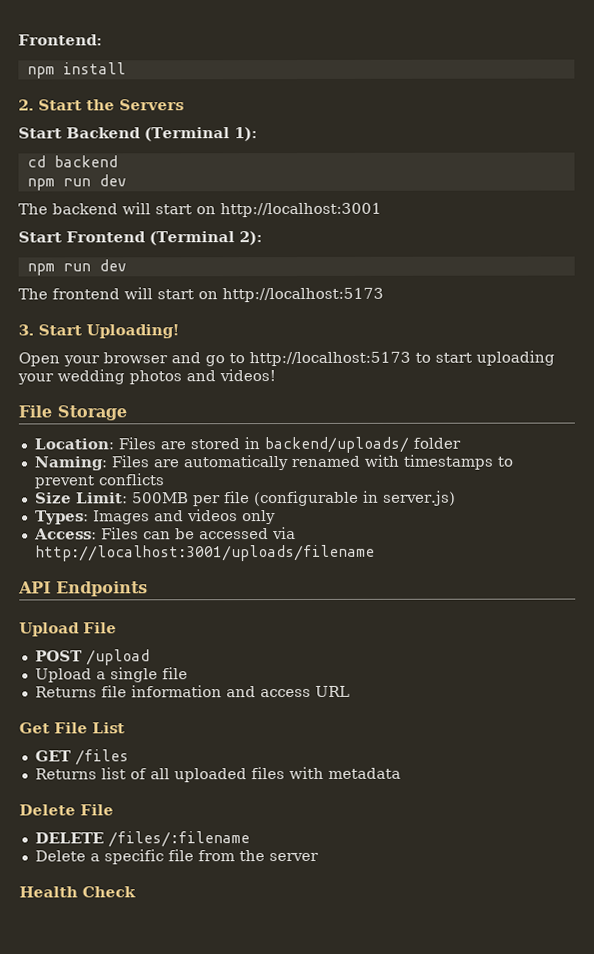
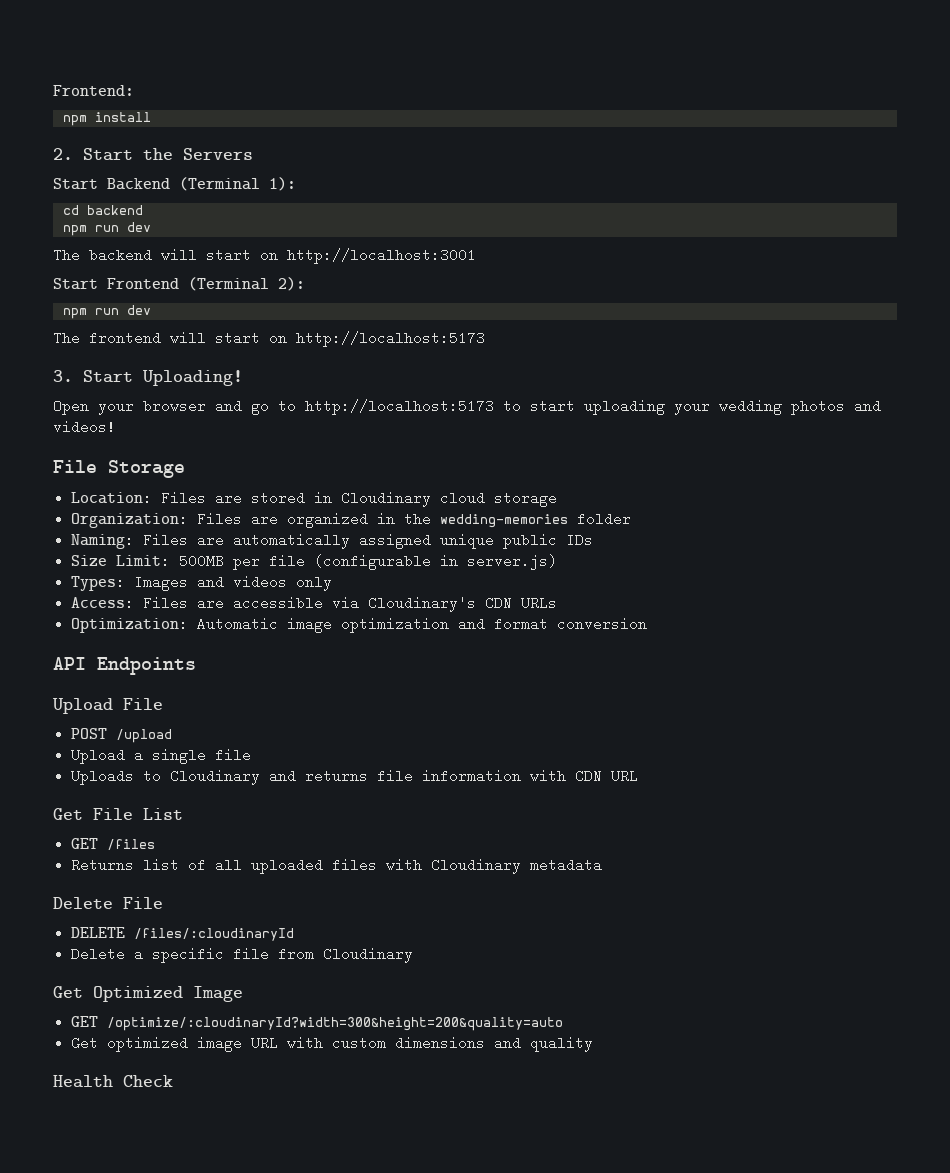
- Location: Files are stored in backend/uploads/ folder
+ Location: Files are stored in Cloudinary cloud storage
+ Organization: Files are organized in the wedding-memories folder
- Naming: Files are automatically renamed with timestamps to prevent conflicts
+ Naming: Files are automatically assigned unique public IDs
- Access: Files can be accessed via http://localhost:3001/uploads/filename
+ Access: Files are accessible via Cloudinary's CDN URLs
+ Optimization: Automatic image optimization and format conversion
- Returns file information and access URL
+ Uploads to Cloudinary and returns file information with CDN URL
- Returns list of all uploaded files with metadata
+ Returns list of all uploaded files with Cloudinary metadata
- DELETE /files/:filename
+ DELETE /files/:cloudinaryId
- Delete a specific file from the server
+ Delete a specific file from Cloudinary
+ Get Optimized Image
+ GET /optimize/:cloudinaryId?width=300&height=200&quality=auto
+ Get optimized image URL with custom dimensions and quality

